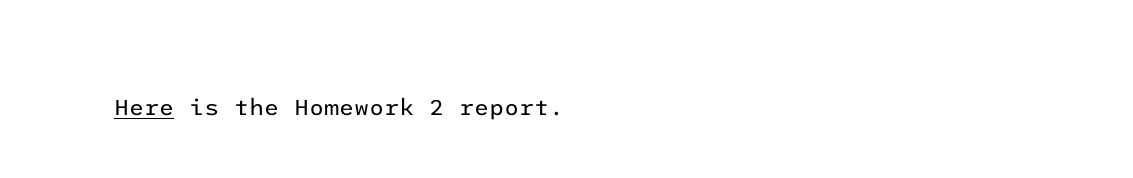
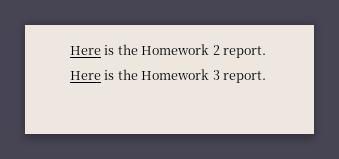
+ Here is the Homework 3 report.

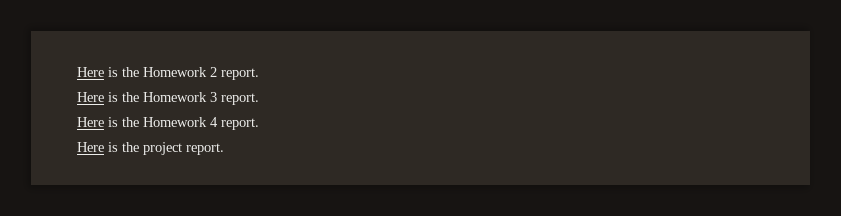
+ Here is the Homework 4 report.
+ Here is the project report.

